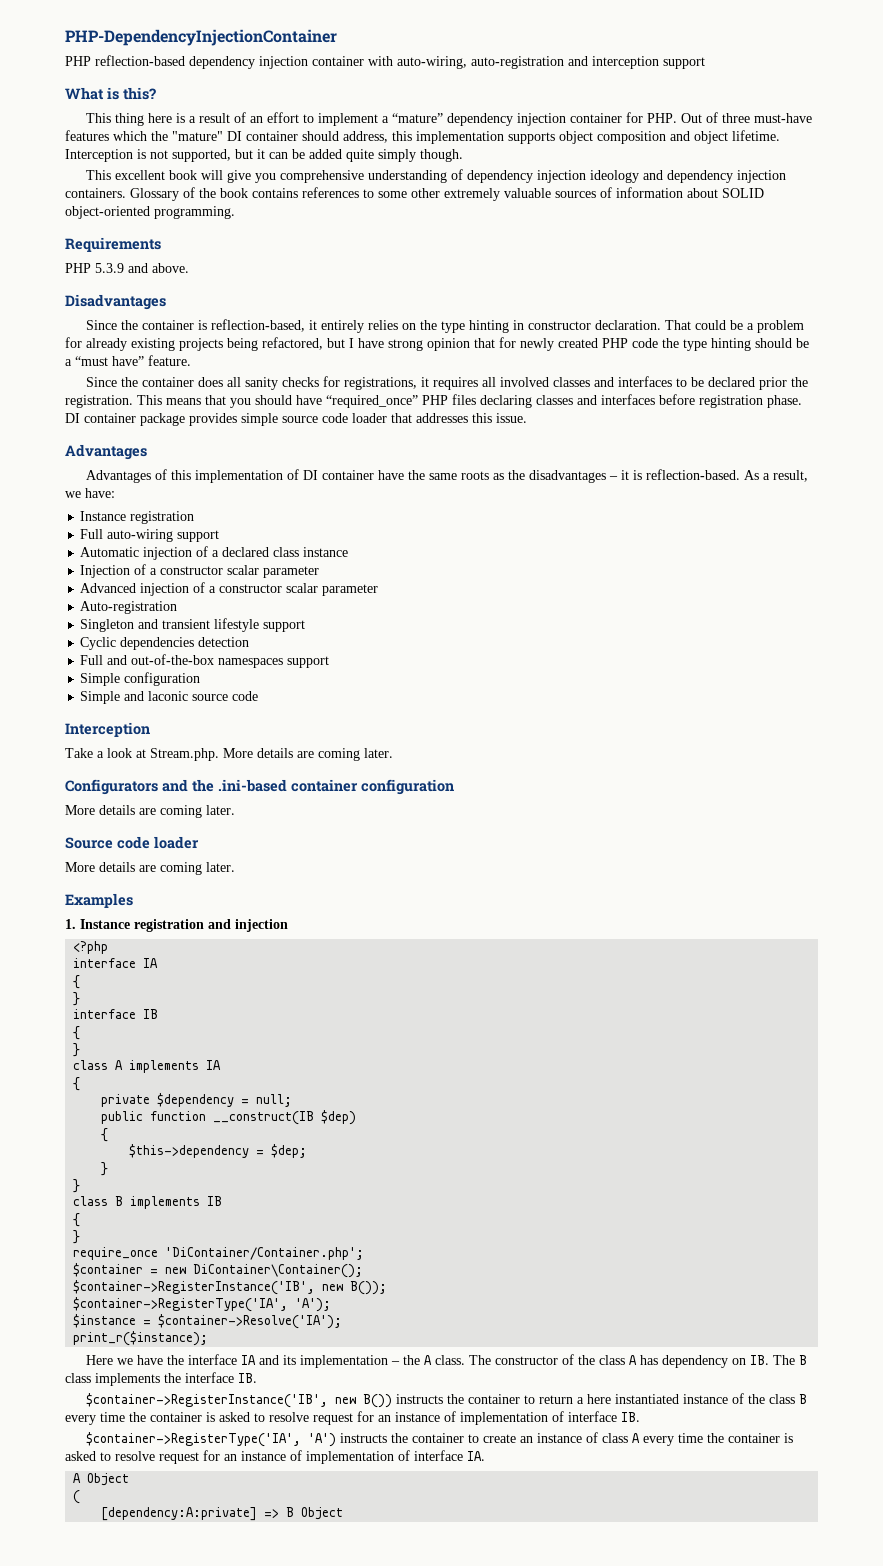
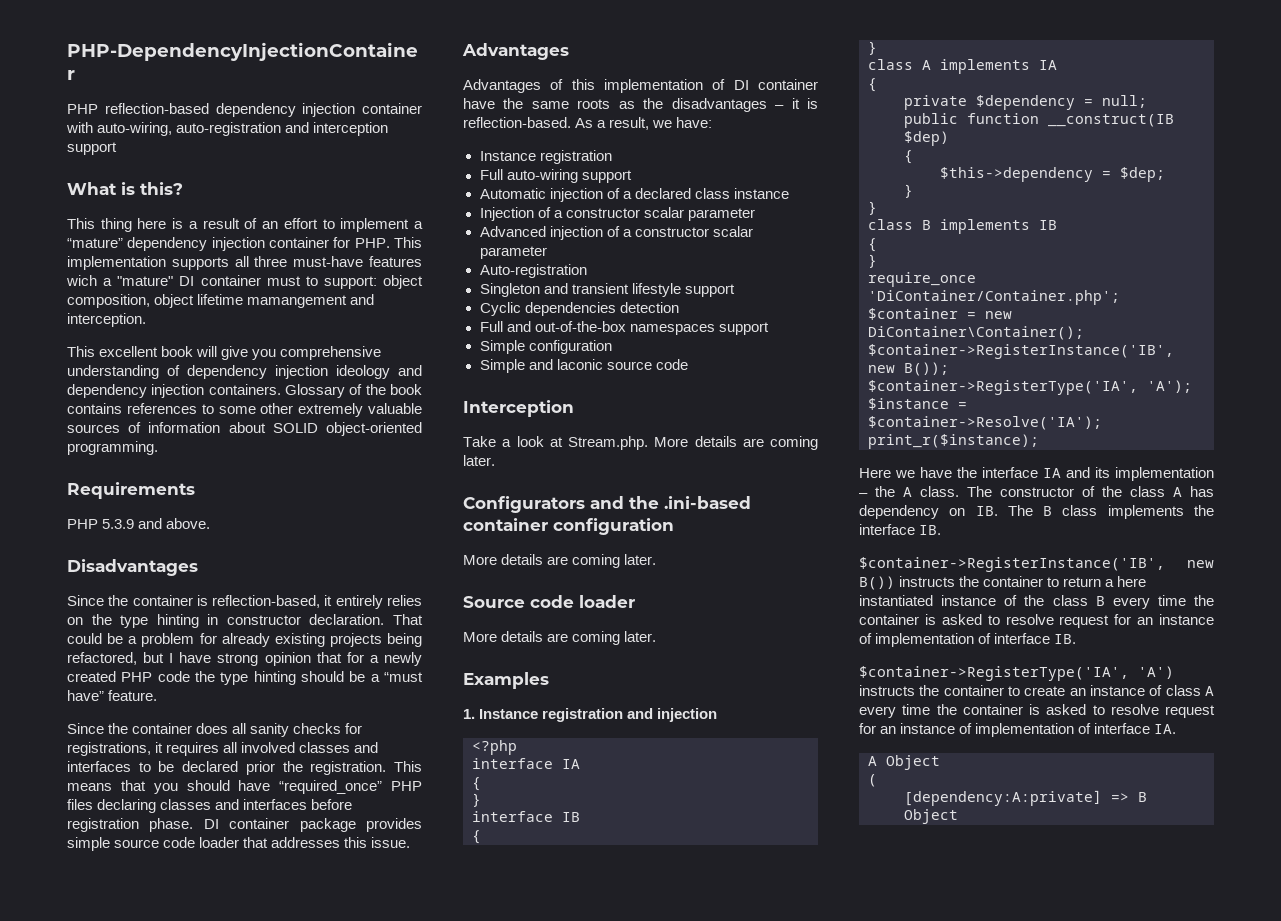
- This thing here is a result of an effort to implement a “mature” dependency injection container for PHP. Out of three must-have features which the "mature" DI container should address, this implementation supports object composition and object lifetime. Interception is not supported, but it can be added quite simply though.
+ This thing here is a result of an effort to implement a “mature” dependency injection container for PHP. This implementation supports all three must-have features wich a "mature" DI container must to support: object composition, object lifetime mamangement and interception.
- That could be a problem for already existing projects being refactored, but I have strong opinion that for newly created PHP code the type hinting should be a “must have” feature.
+ That could be a problem for already existing projects being refactored, but I have strong opinion that for a newly created PHP code the type hinting should be a “must have” feature.

